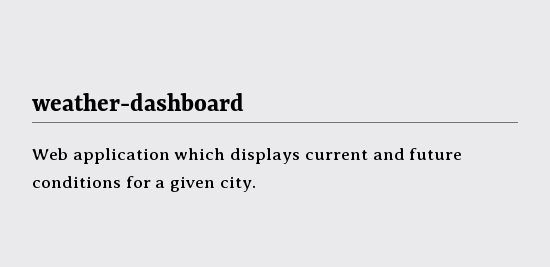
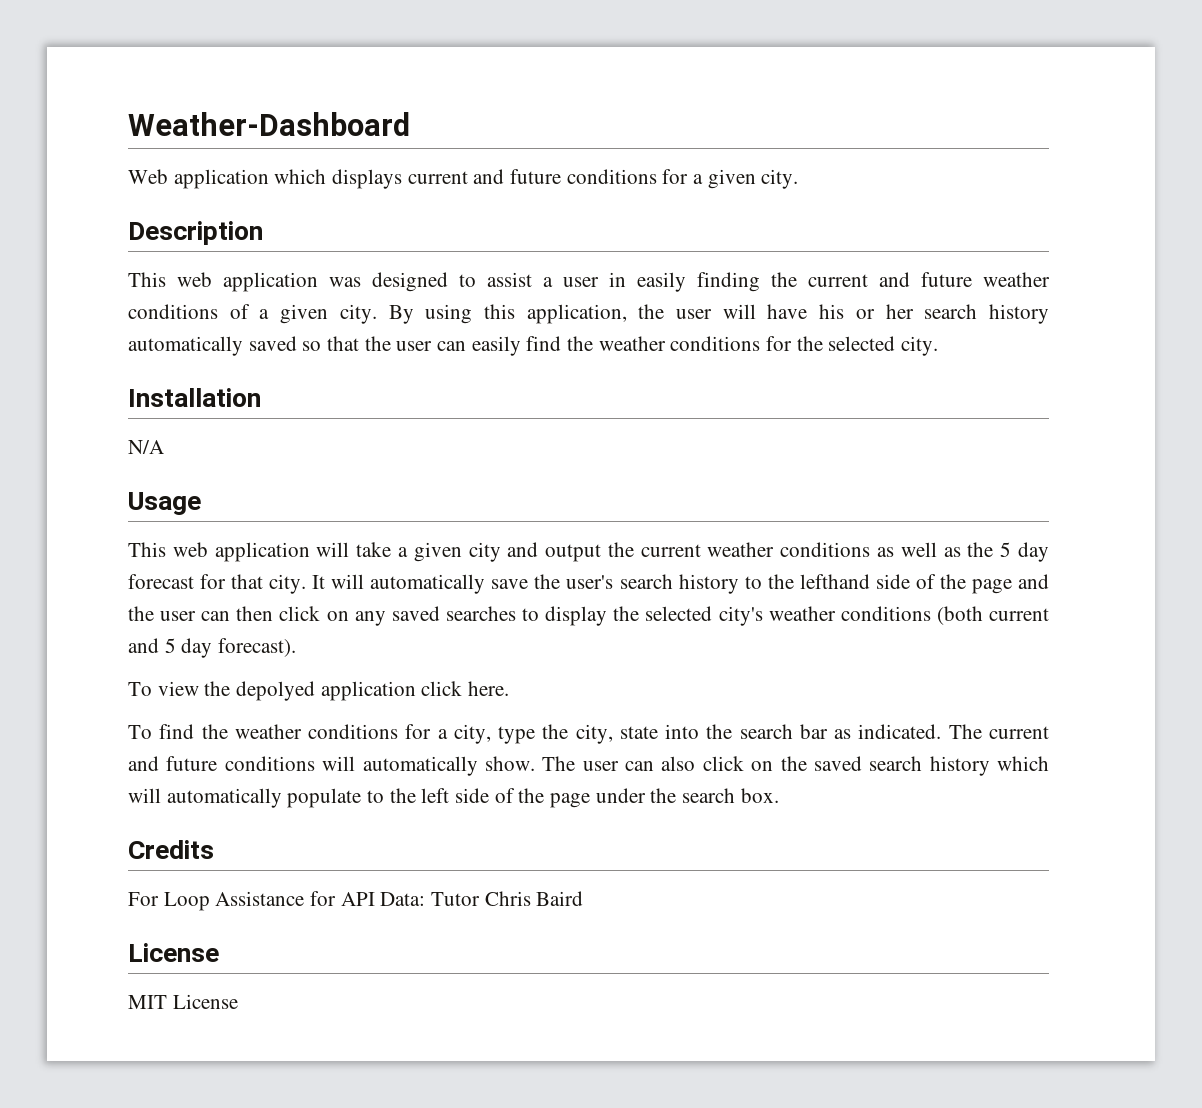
- weather-dashboard
+ Weather-Dashboard
+ Description
+ This web application was designed to assist a user in easily finding the current and future weather conditions of a given city. By using this application, the user will have his or her search history automatically saved so that the user can easily find the weather conditions for the selected city.
+ Installation
+ N/A
+ Usage
+ This web application will take a given city and output the current weather conditions as well as the 5 day forecast for that city. It will automatically save the user's search history to the lefthand side of the page and the user can then click on any saved searches to display the selected city's weather conditions (both current and 5 day forecast).
+ To view the depolyed application click here.
+ To find the weather conditions for a city, type the city, state into the search bar as indicated. The current and future conditions will automatically show. The user can also click on the saved search history which will automatically populate to the left side of the page under the search box.
+ Credits
+ For Loop Assistance for API Data: Tutor Chris Baird
+ License
+ MIT License

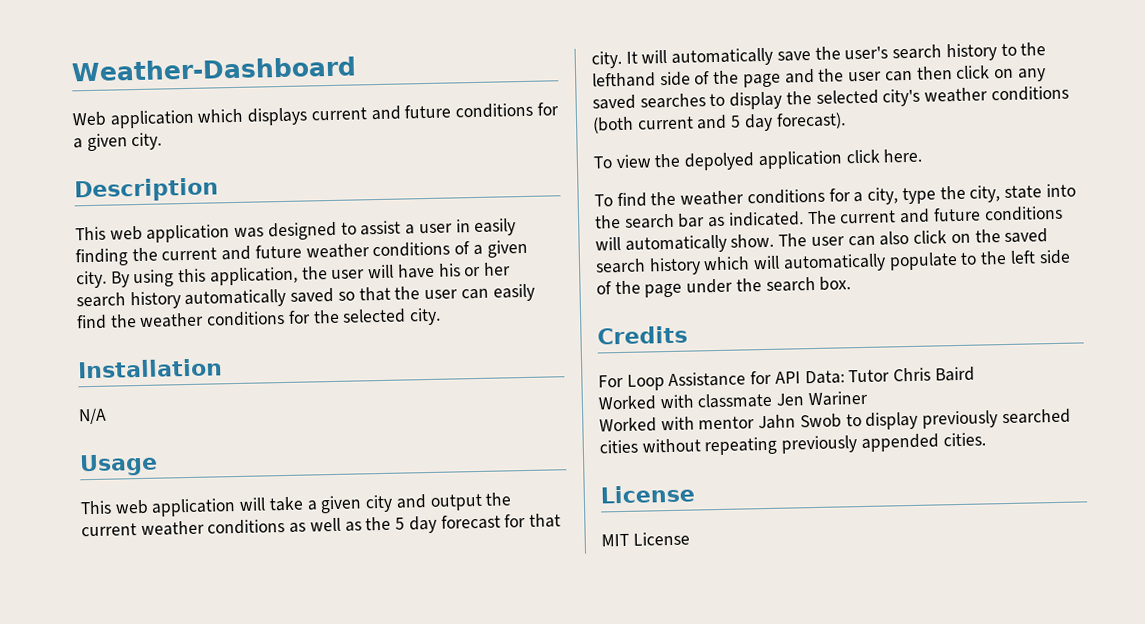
+ Worked with classmate Jen Wariner
+ Worked with mentor Jahn Swob to display previously searched cities without repeating previously appended cities.

